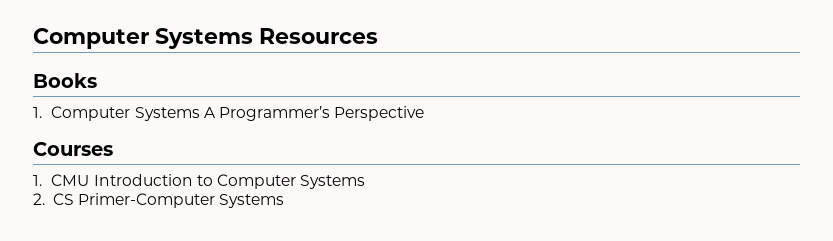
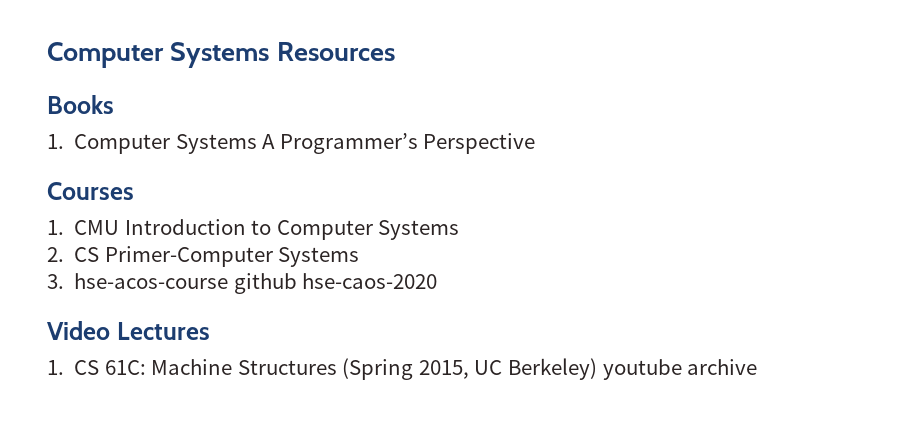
+ 3. hse-acos-course github hse-caos-2020
+ Video Lectures
+ 1. CS 61C: Machine Structures (Spring 2015, UC Berkeley) youtube archive

